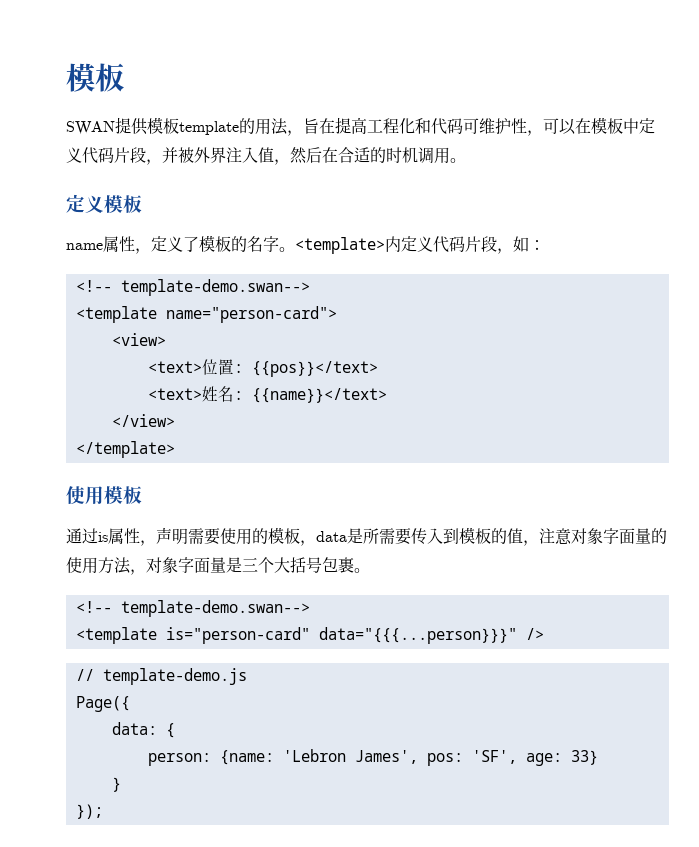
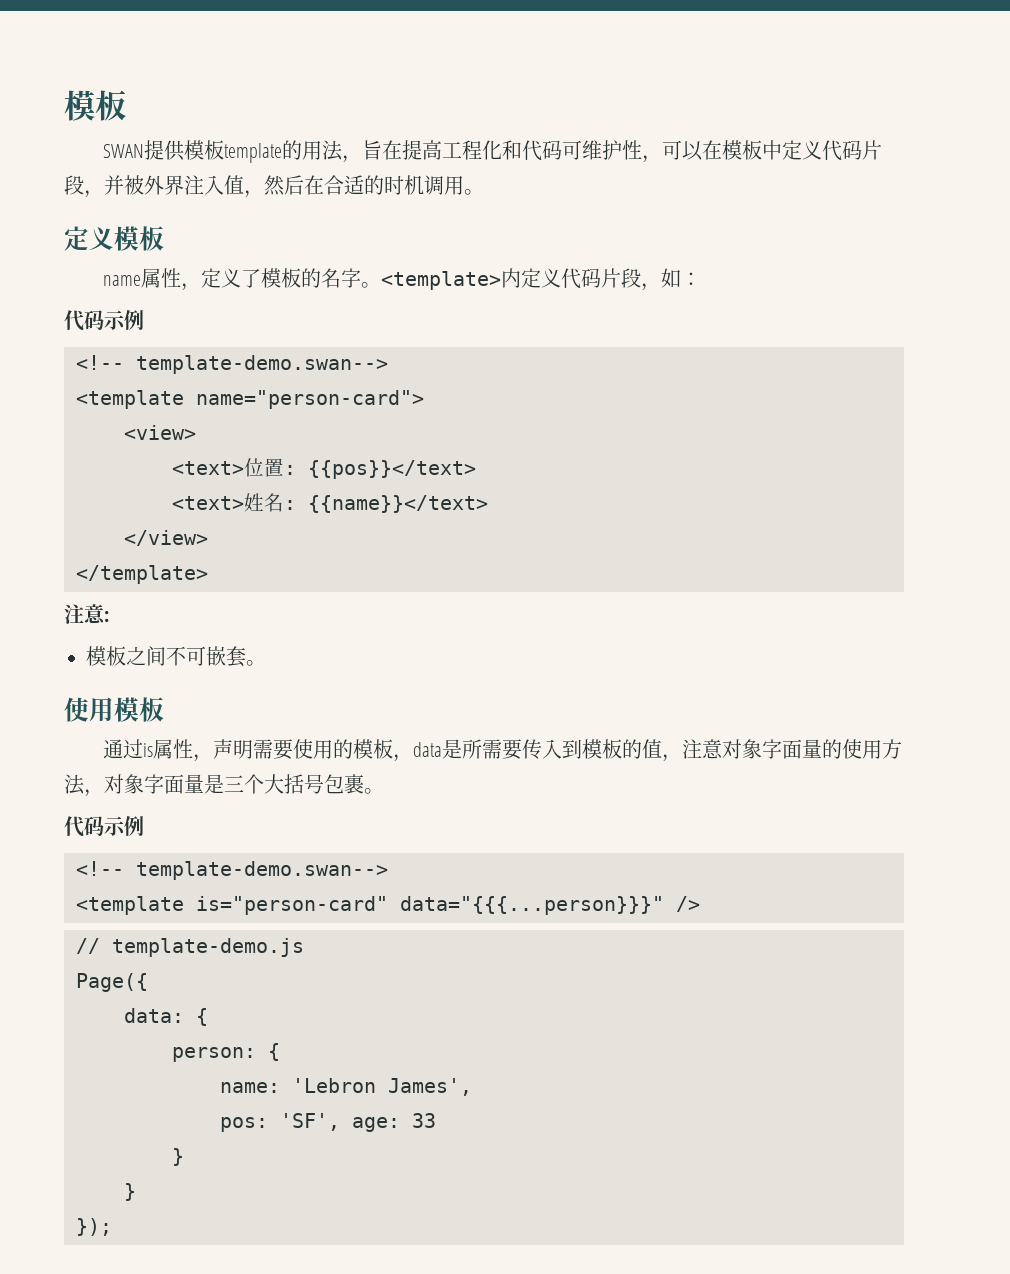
  <template>内定义代码片段，如：
+ 代码示例
+ 注意:
+ 模板之间不可嵌套。
  通过is属性，声明需要使用的模板，data是所需要传入到模板的值，注意对象字面量的使用方法，对象字面量是三个大括号包裹。
+ 代码示例
- person: {name: 'Lebron James', pos: 'SF', age: 33}
+ person: {
+ name: 'Lebron James',
+ pos: 'SF', age: 33
+ }

